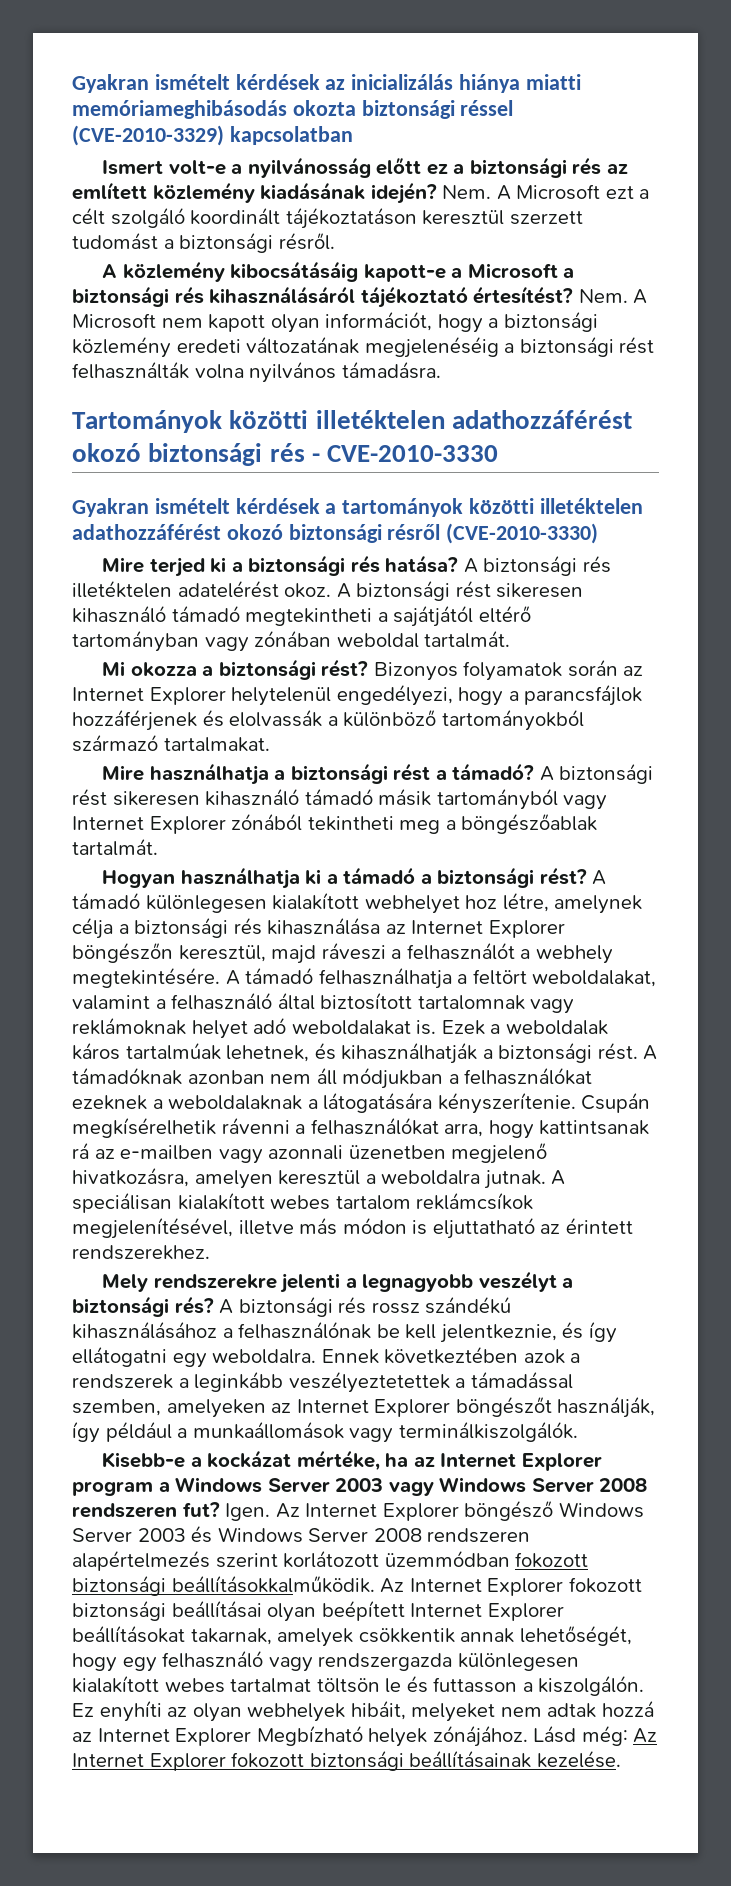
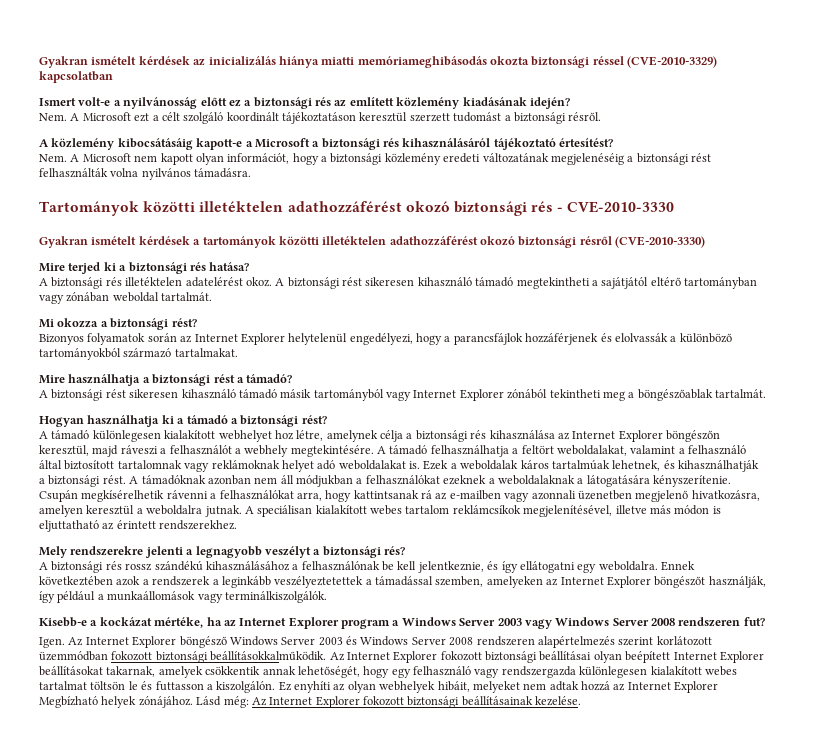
- Ismert volt-e a nyilvánosság előtt ez a biztonsági rés az említett közlemény kiadásának idején? Nem. A Microsoft ezt a célt szolgáló koordinált tájékoztatáson keresztül szerzett tudomást a biztonsági résről.
+ Ismert volt-e a nyilvánosság előtt ez a biztonsági rés az említett közlemény kiadásának idején?
+ Nem. A Microsoft ezt a célt szolgáló koordinált tájékoztatáson keresztül szerzett tudomást a biztonsági résről.
- A közlemény kibocsátásáig kapott-e a Microsoft a biztonsági rés kihasználásáról tájékoztató értesítést? Nem. A Microsoft nem kapott olyan információt, hogy a biztonsági közlemény eredeti változatának megjelenéséig a biztonsági rést felhasználták volna nyilvános támadásra.
+ A közlemény kibocsátásáig kapott-e a Microsoft a biztonsági rés kihasználásáról tájékoztató értesítést?
+ Nem. A Microsoft nem kapott olyan információt, hogy a biztonsági közlemény eredeti változatának megjelenéséig a biztonsági rést felhasználták volna nyilvános támadásra.
- Mire terjed ki a biztonsági rés hatása? A biztonsági rés illetéktelen adatelérést okoz.
+ Mire terjed ki a biztonsági rés hatása?
+ A biztonsági rés illetéktelen adatelérést okoz.
- Mi okozza a biztonsági rést? Bizonyos folyamatok során az Internet Explorer helytelenül engedélyezi, hogy a parancsfájlok hozzáférjenek és elolvassák a különböző tartományokból származó tartalmakat.
+ Mi okozza a biztonsági rést?
+ Bizonyos folyamatok során az Internet Explorer helytelenül engedélyezi, hogy a parancsfájlok hozzáférjenek és elolvassák a különböző tartományokból származó tartalmakat.
- Mire használhatja a biztonsági rést a támadó? A biztonsági rést sikeresen kihasználó támadó másik tartományból vagy Internet Explorer zónából tekintheti meg a böngészőablak tartalmát.
+ Mire használhatja a biztonsági rést a támadó?
+ A biztonsági rést sikeresen kihasználó támadó másik tartományból vagy Internet Explorer zónából tekintheti meg a böngészőablak tartalmát.
- Hogyan használhatja ki a támadó a biztonsági rést? A támadó különlegesen kialakított webhelyet hoz létre, amelynek célja a biztonsági rés kihasználása az Internet Explorer böngészőn keresztül, majd ráveszi a felhasználót a webhely megtekintésére.
+ Hogyan használhatja ki a támadó a biztonsági rést?
+ A támadó különlegesen kialakított webhelyet hoz létre, amelynek célja a biztonsági rés kihasználása az Internet Explorer böngészőn keresztül, majd ráveszi a felhasználót a webhely megtekintésére.
- Mely rendszerekre jelenti a legnagyobb veszélyt a biztonsági rés? A biztonsági rés rossz szándékú kihasználásához a felhasználónak be kell jelentkeznie, és így ellátogatni egy weboldalra.
+ Mely rendszerekre jelenti a legnagyobb veszélyt a biztonsági rés?
+ A biztonsági rés rossz szándékú kihasználásához a felhasználónak be kell jelentkeznie, és így ellátogatni egy weboldalra.
- Kisebb-e a kockázat mértéke, ha az Internet Explorer program a Windows Server 2003 vagy Windows Server 2008 rendszeren fut? Igen.
+ Kisebb-e a kockázat mértéke, ha az Internet Explorer program a Windows Server 2003 vagy Windows Server 2008 rendszeren fut?
+ Igen.

